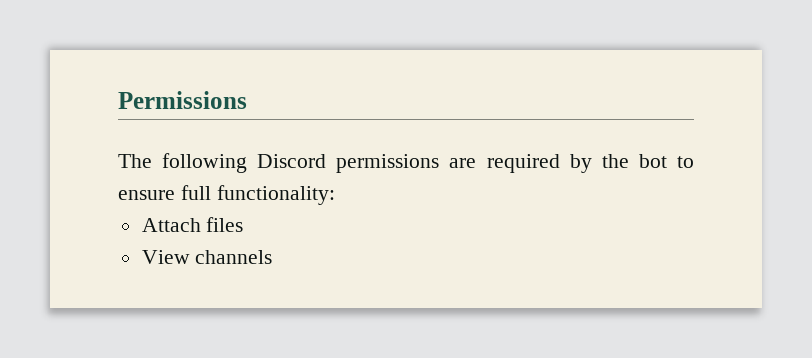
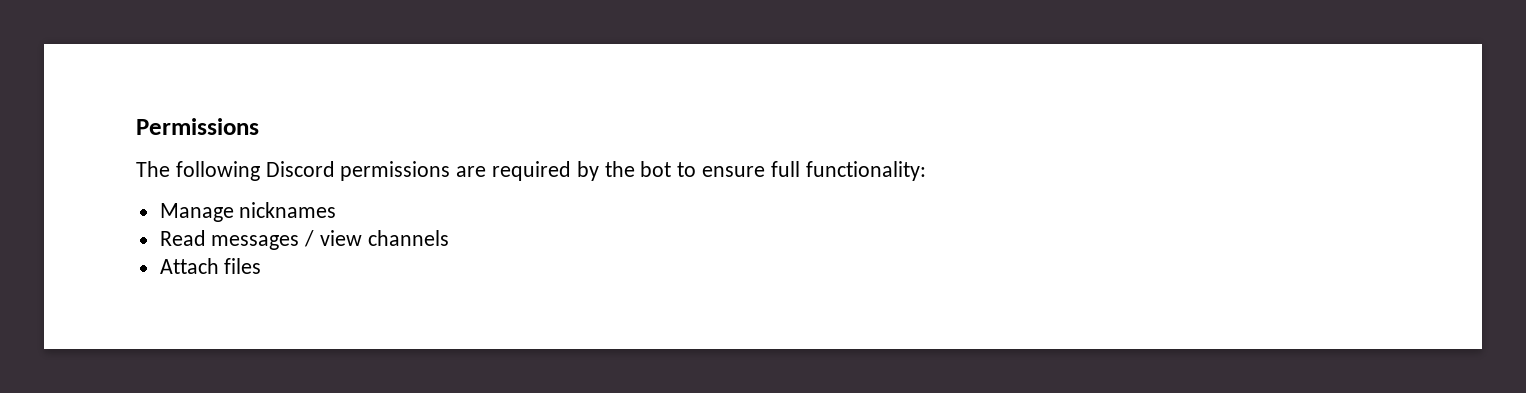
+ Manage nicknames
+ Read messages / view channels
- View channels

